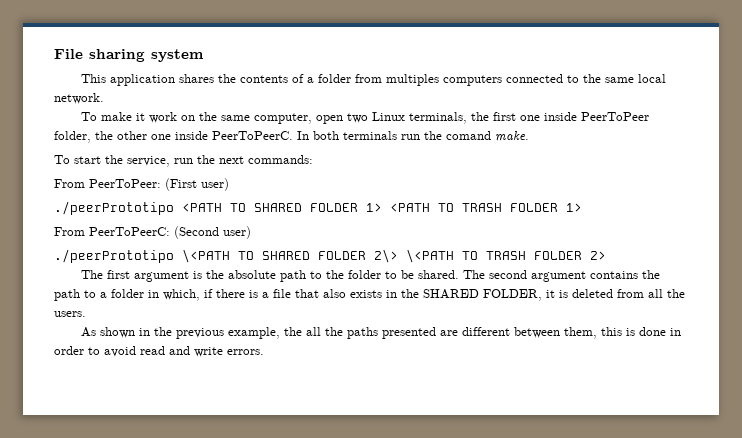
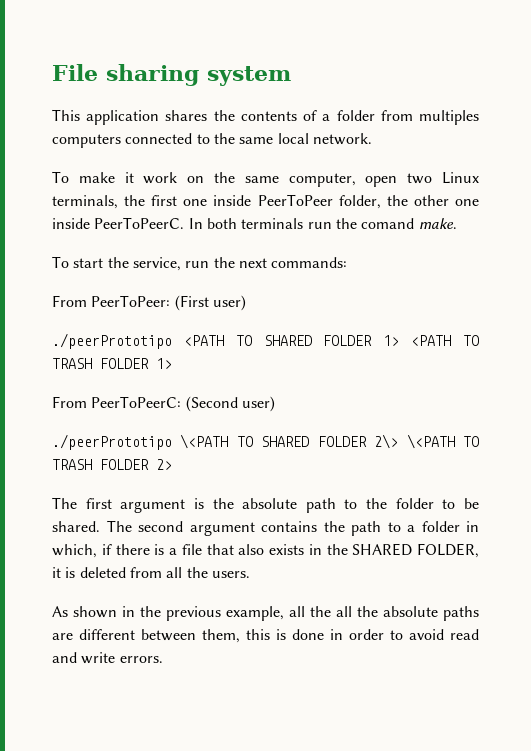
- As shown in the previous example, the all the paths presented are different between them, this is done in order to avoid read and write errors.
+ As shown in the previous example, all the all the absolute paths are different between them, this is done in order to avoid read and write errors.

